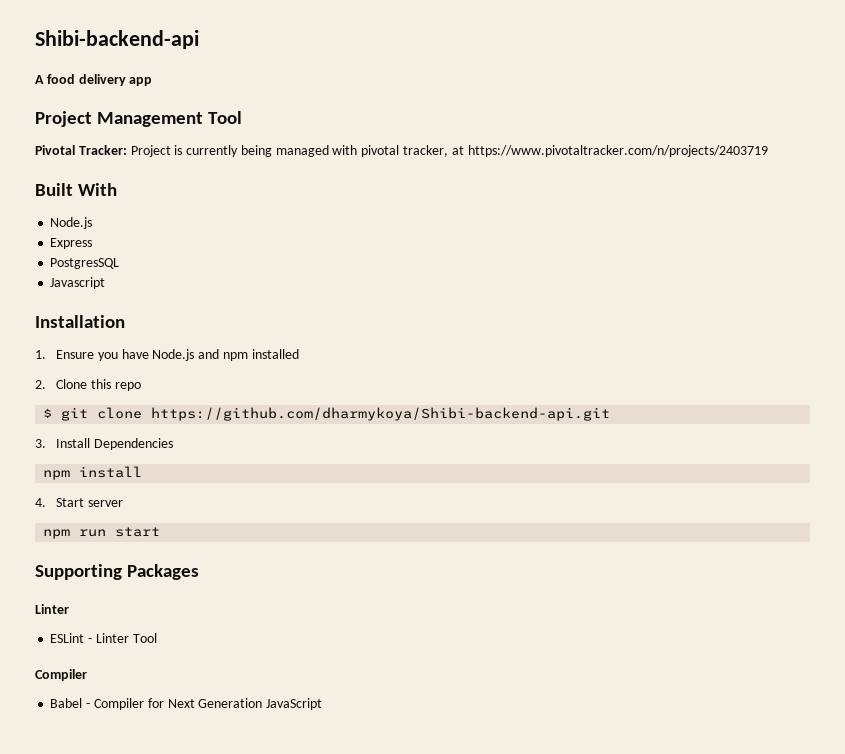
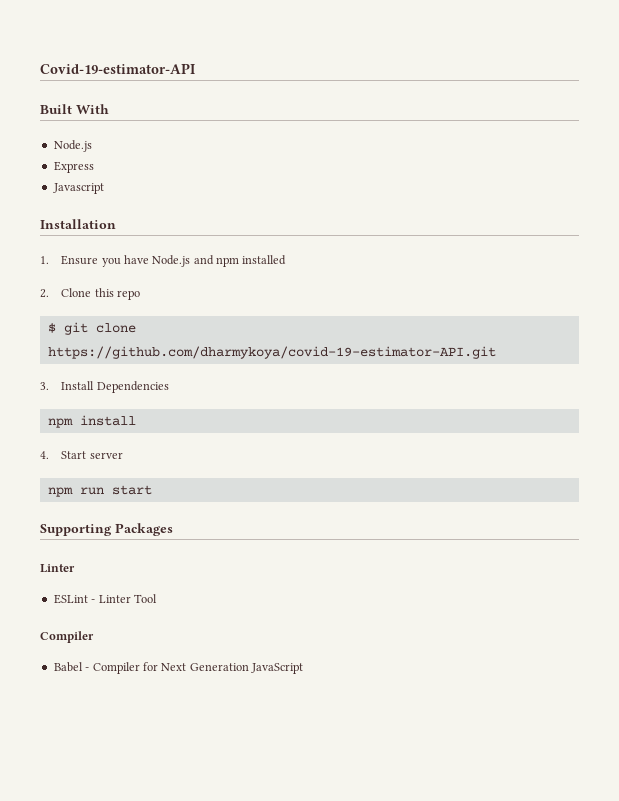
- Shibi-backend-api
- A food delivery app
- Project Management Tool
- Pivotal Tracker: Project is currently being managed with pivotal tracker, at https://www.pivotaltracker.com/n/projects/2403719
+ Covid-19-estimator-API
- PostgresSQL
- $ git clone https://github.com/dharmykoya/Shibi-backend-api.git
+ $ git clone https://github.com/dharmykoya/covid-19-estimator-API.git

